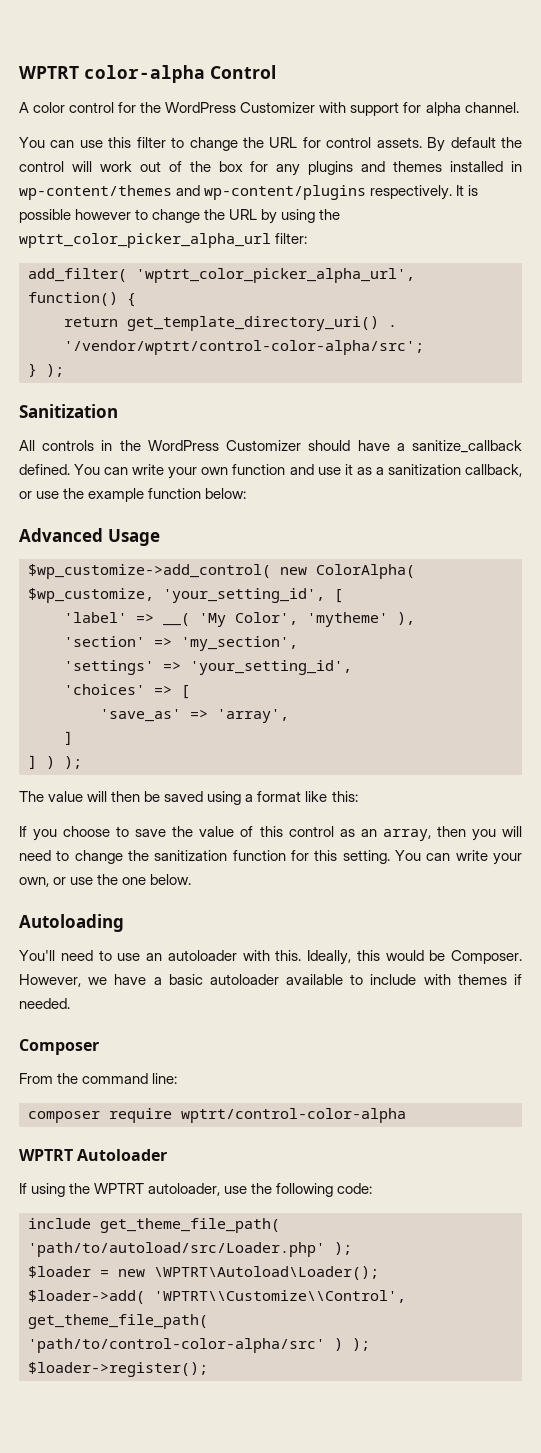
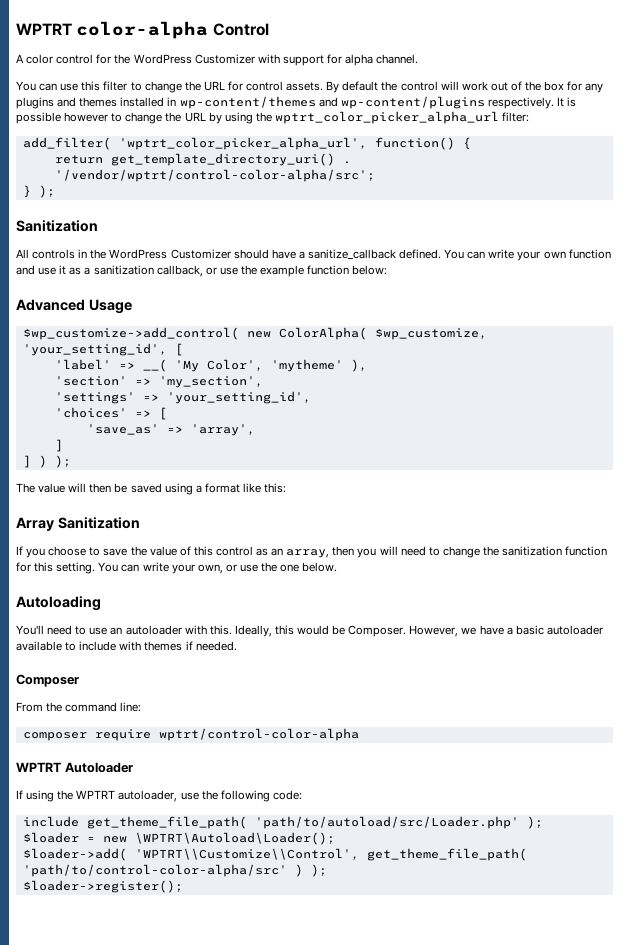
+ Array Sanitization

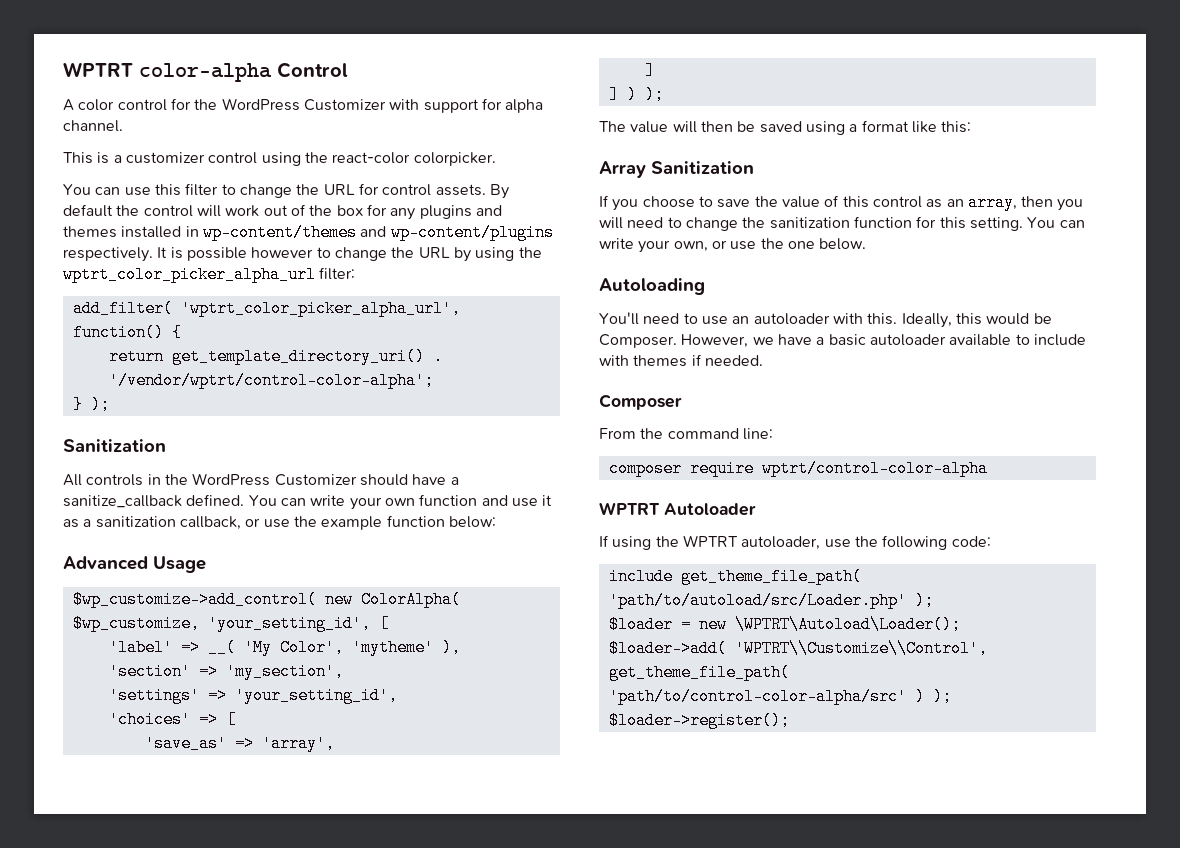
+ This is a customizer control using the react-color colorpicker.
- '/vendor/wptrt/control-color-alpha/src';
+ '/vendor/wptrt/control-color-alpha';

